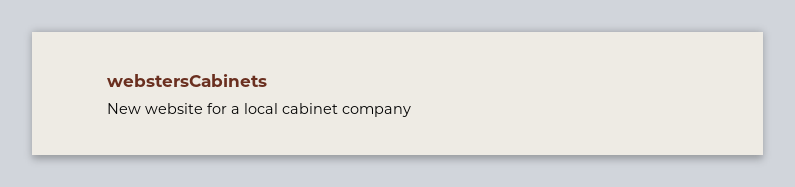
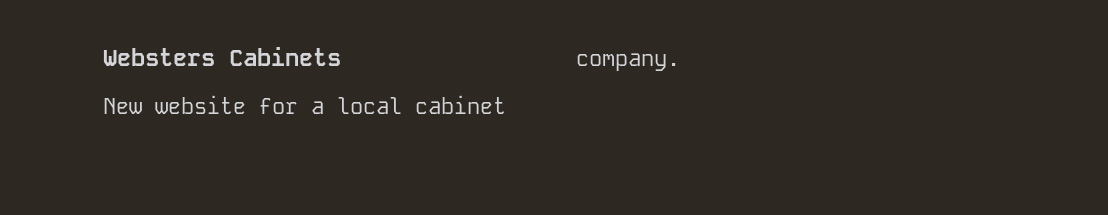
- webstersCabinets
+ Websters Cabinets
- New website for a local cabinet company
+ New website for a local cabinet company.

